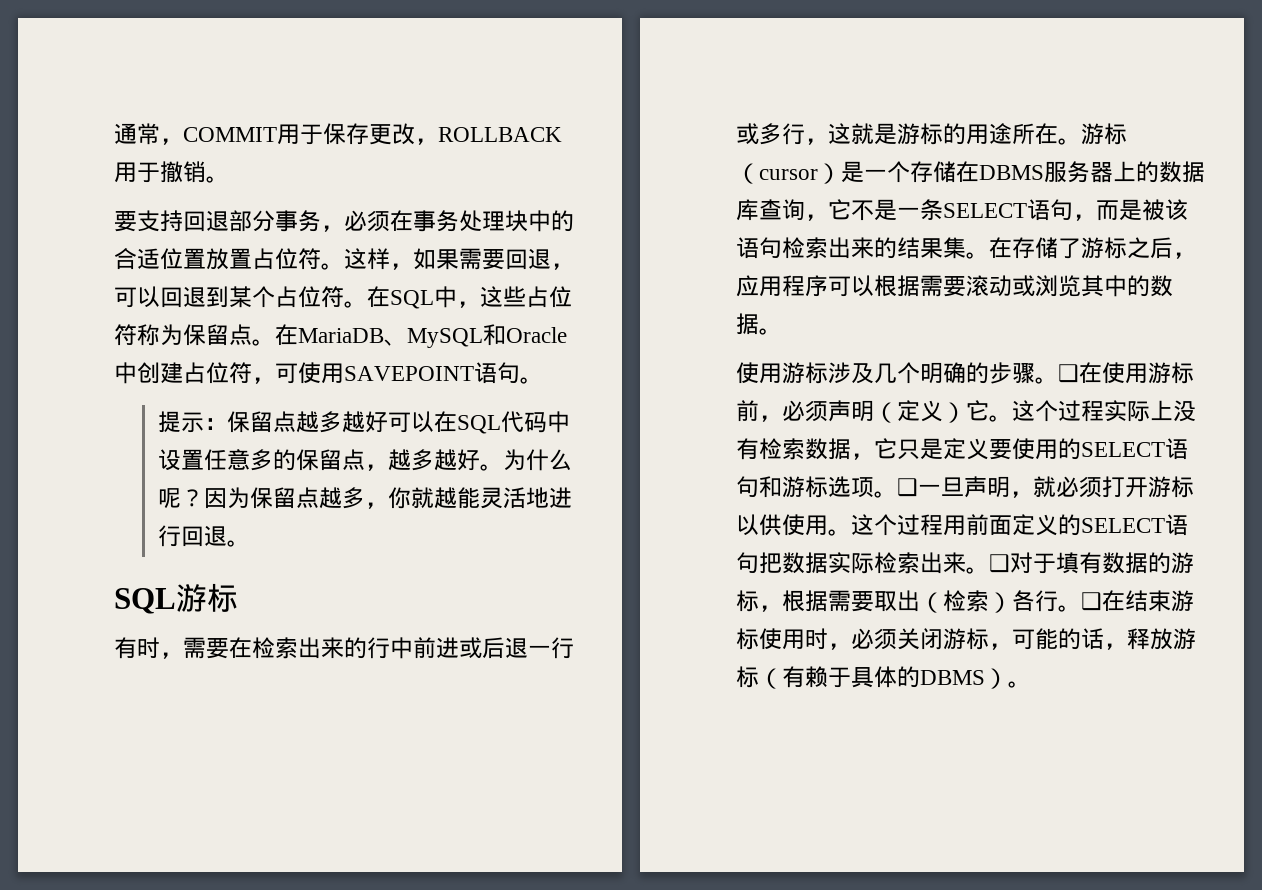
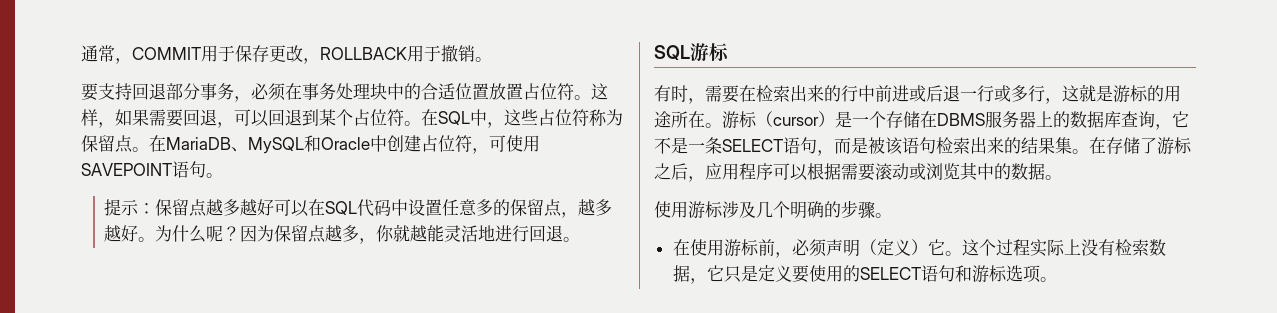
- 使用游标涉及几个明确的步骤。❑在使用游标前，必须声明（定义）它。
+ 使用游标涉及几个明确的步骤。
+ 在使用游标前，必须声明（定义）它。
- ❑一旦声明，就必须打开游标以供使用。这个过程用前面定义的SELECT语句把数据实际检索出来。❑对于填有数据的游标，根据需要取出（检索）各行。❑在结束游标使用时，必须关闭游标，可能的话，释放游标（有赖于具体的DBMS）。

